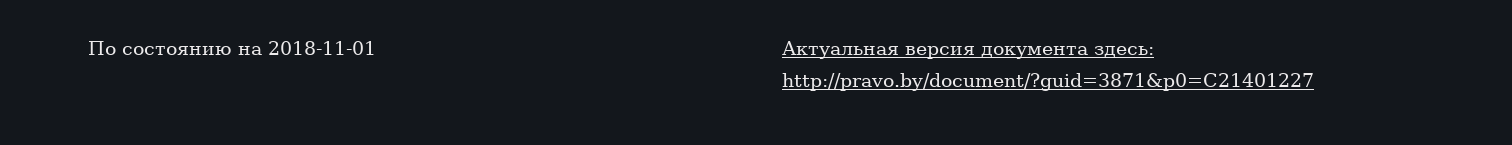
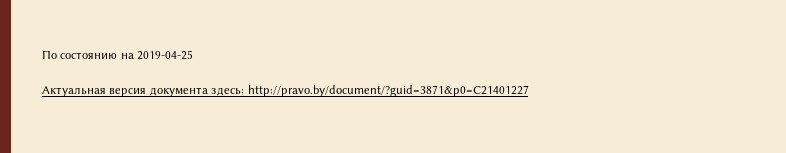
- По состоянию на 2018-11-01
+ По состоянию на 2019-04-25

